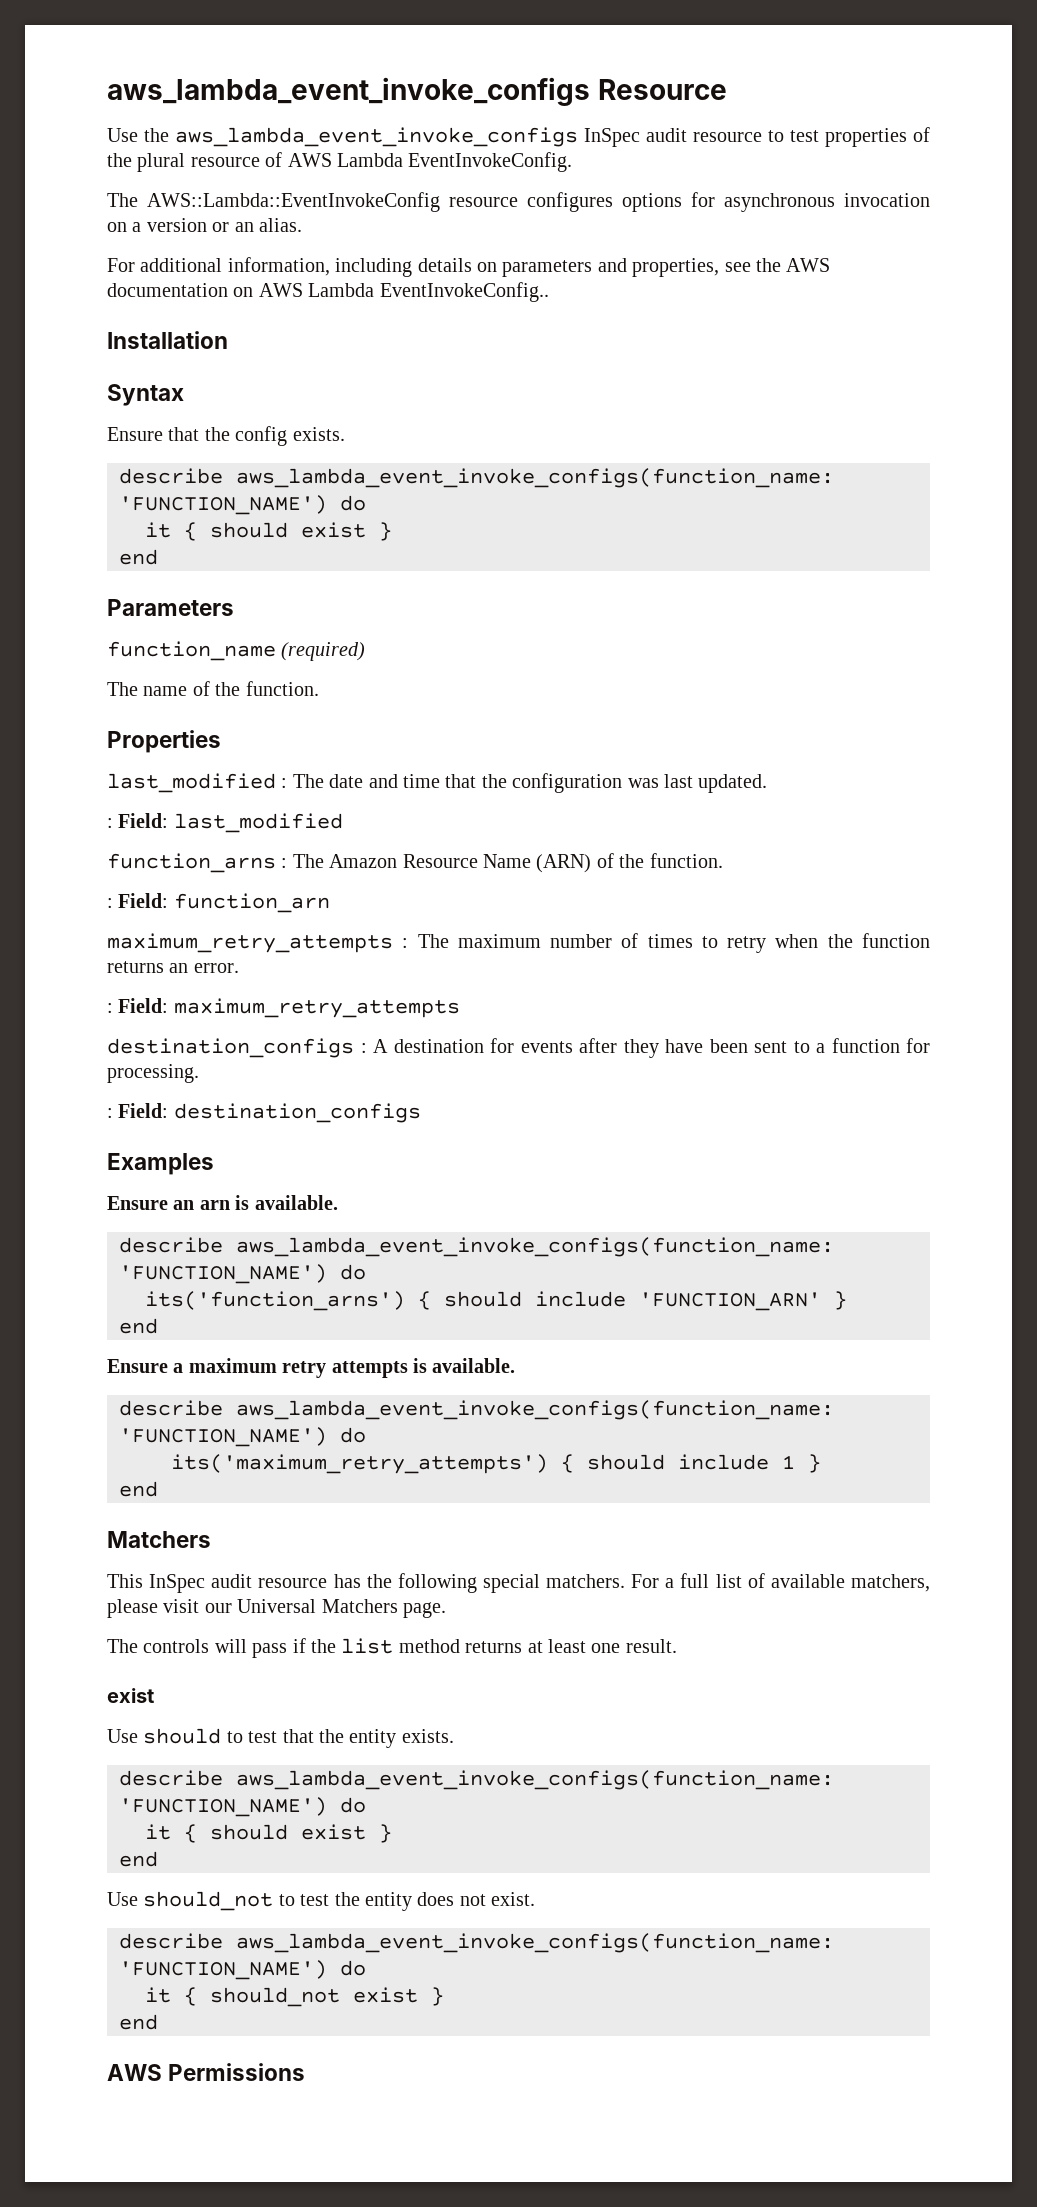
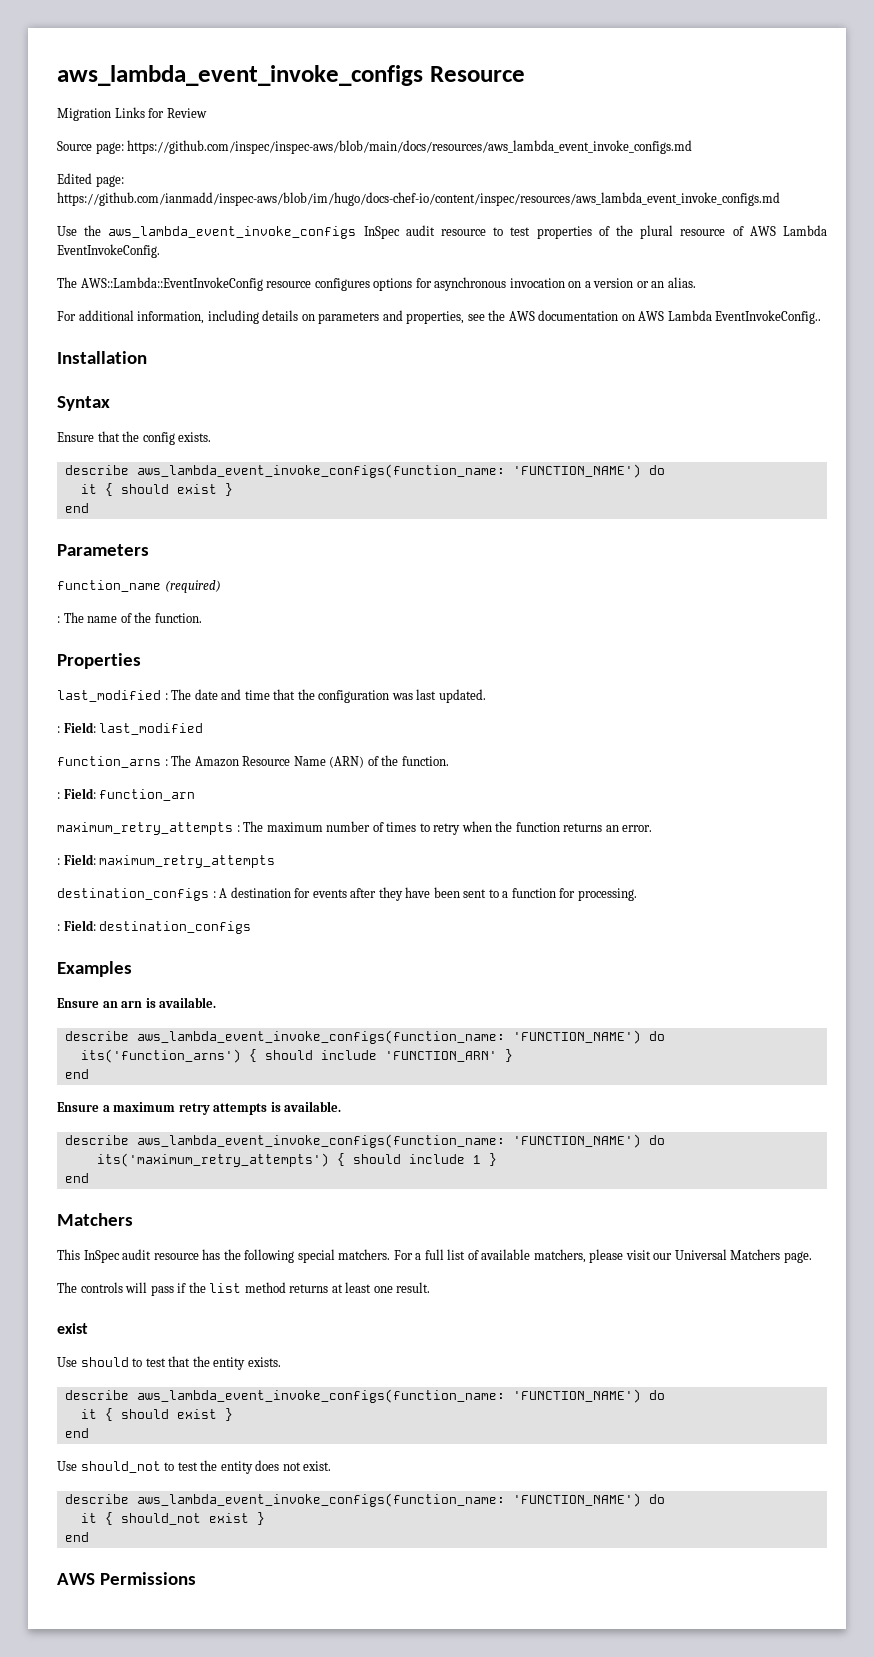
+ Migration Links for Review
+ Source page: https://github.com/inspec/inspec-aws/blob/main/docs/resources/aws_lambda_event_invoke_configs.md
+ Edited page: https://github.com/ianmadd/inspec-aws/blob/im/hugo/docs-chef-io/content/inspec/resources/aws_lambda_event_invoke_configs.md
- The name of the function.
+ : The name of the function.

